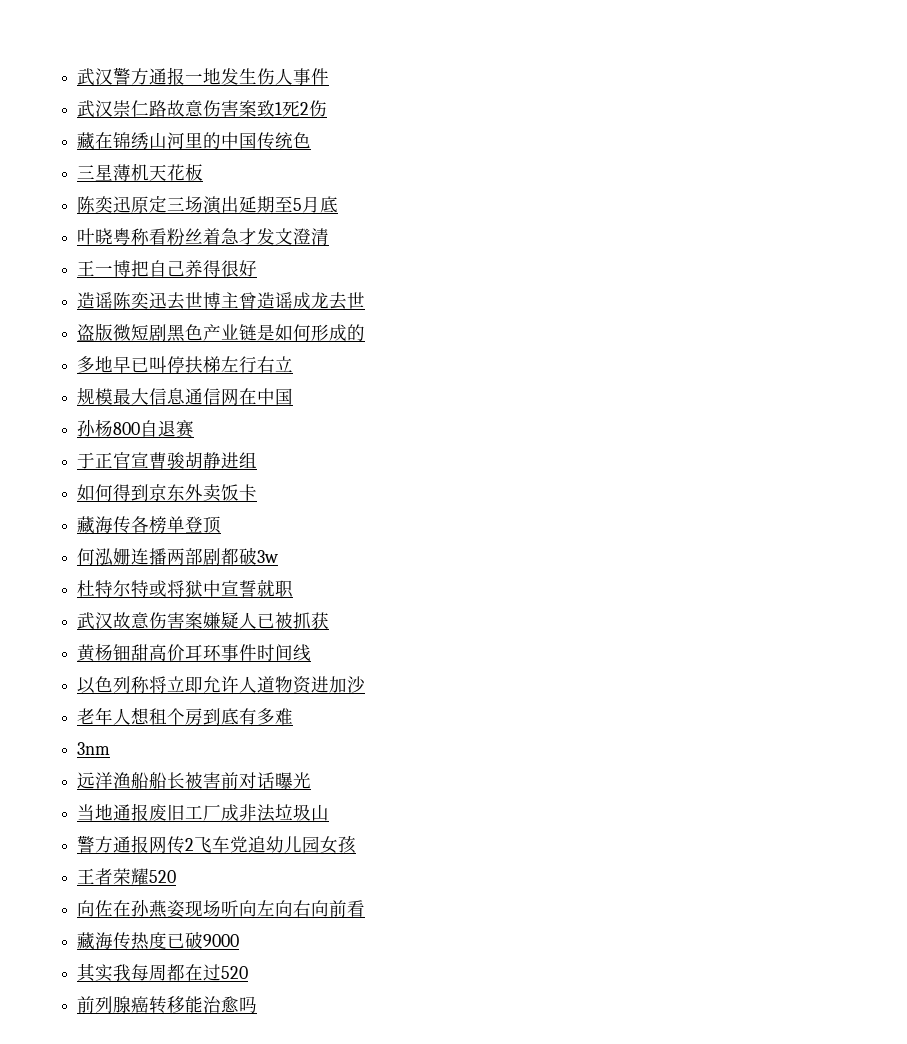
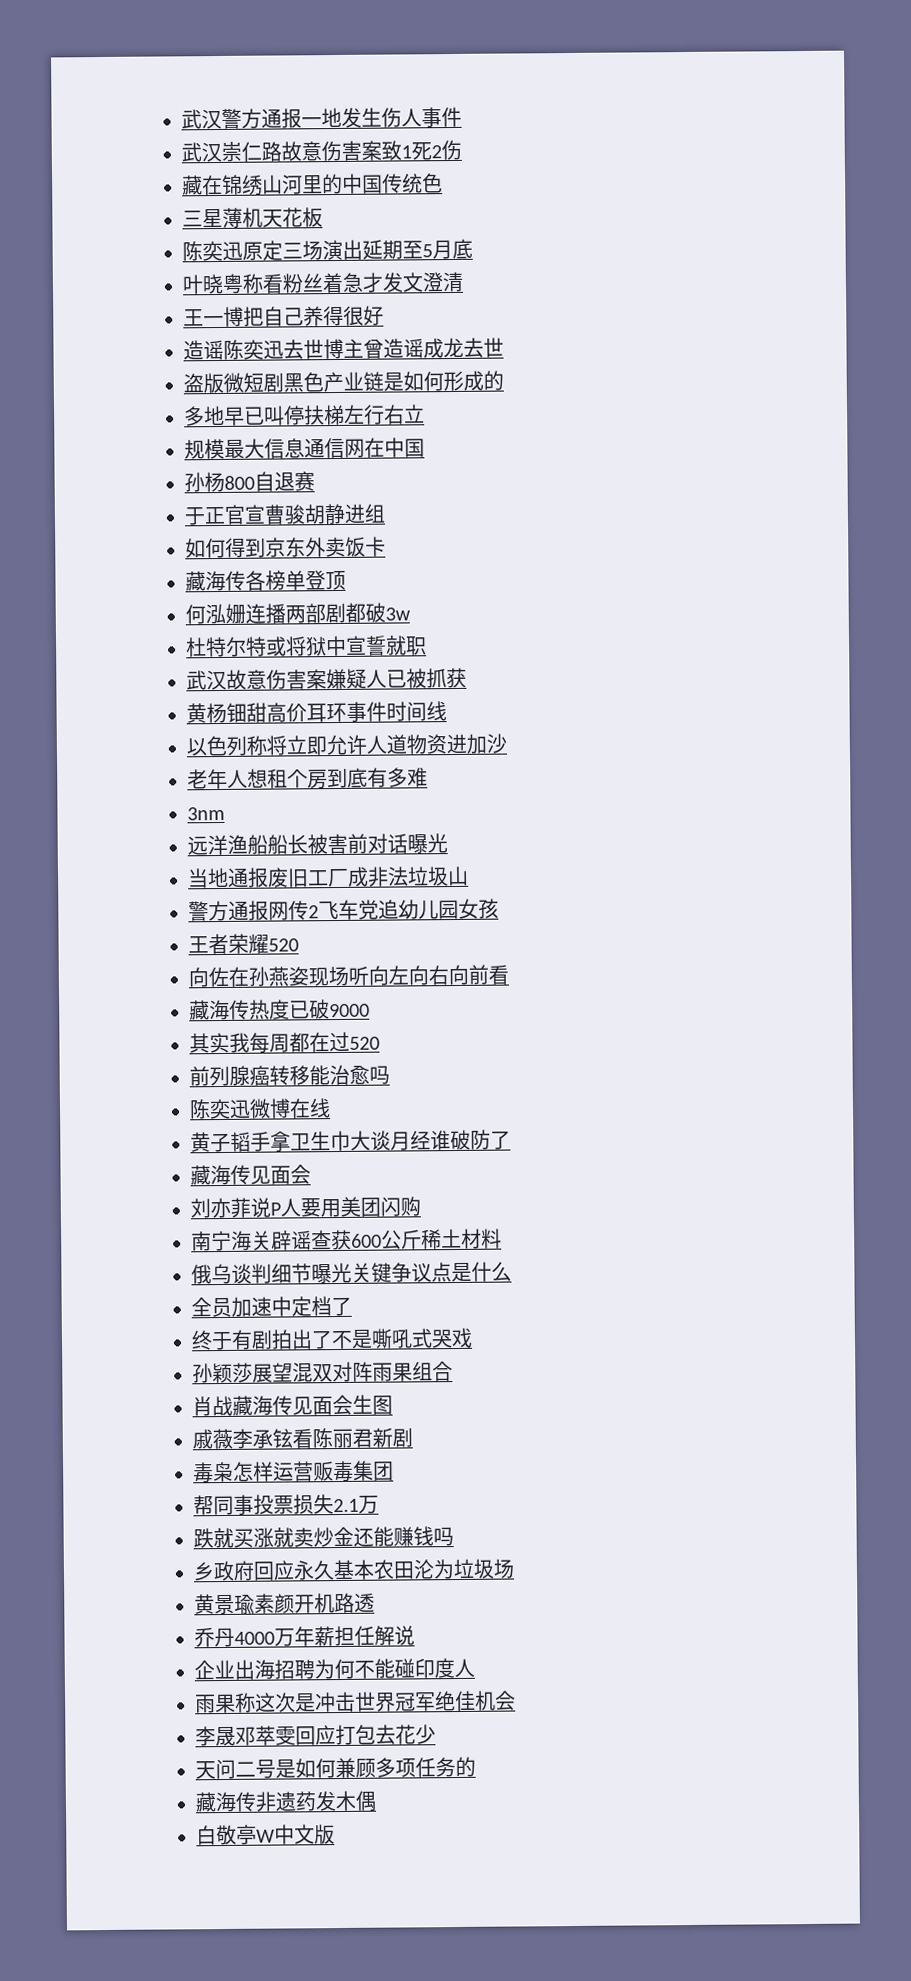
+ 陈奕迅微博在线
+ 黄子韬手拿卫生巾大谈月经谁破防了
+ 藏海传见面会
+ 刘亦菲说P人要用美团闪购
+ 南宁海关辟谣查获600公斤稀土材料
+ 俄乌谈判细节曝光关键争议点是什么
+ 全员加速中定档了
+ 终于有剧拍出了不是嘶吼式哭戏
+ 孙颖莎展望混双对阵雨果组合
+ 肖战藏海传见面会生图
+ 戚薇李承铉看陈丽君新剧
+ 毒枭怎样运营贩毒集团
+ 帮同事投票损失2.1万
+ 跌就买涨就卖炒金还能赚钱吗
+ 乡政府回应永久基本农田沦为垃圾场
+ 黄景瑜素颜开机路透
+ 乔丹4000万年薪担任解说
+ 企业出海招聘为何不能碰印度人
+ 雨果称这次是冲击世界冠军绝佳机会
+ 李晟邓萃雯回应打包去花少
+ 天问二号是如何兼顾多项任务的
+ 藏海传非遗药发木偶
+ 白敬亭W中文版

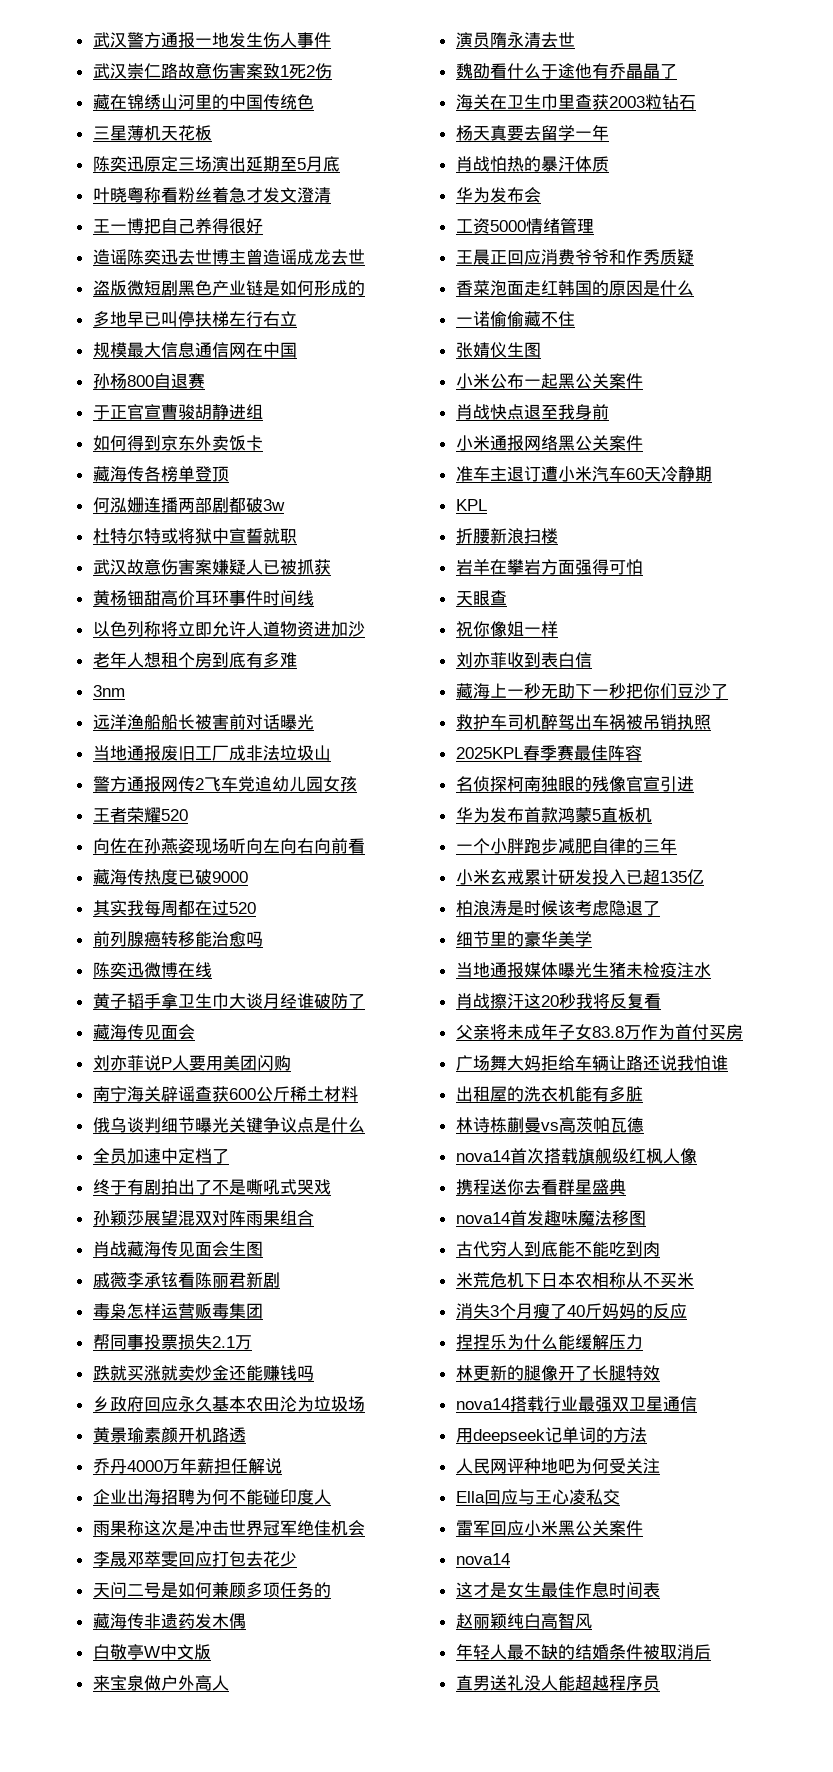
+ 来宝泉做户外高人
+ 演员隋永清去世
+ 魏劭看什么于途他有乔晶晶了
+ 海关在卫生巾里查获2003粒钻石
+ 杨天真要去留学一年
+ 肖战怕热的暴汗体质
+ 华为发布会
+ 工资5000情绪管理
+ 王晨正回应消费爷爷和作秀质疑
+ 香菜泡面走红韩国的原因是什么
+ 一诺偷偷藏不住
+ 张婧仪生图
+ 小米公布一起黑公关案件
+ 肖战快点退至我身前
+ 小米通报网络黑公关案件
+ 准车主退订遭小米汽车60天冷静期
+ KPL
+ 折腰新浪扫楼
+ 岩羊在攀岩方面强得可怕
+ 天眼查
+ 祝你像姐一样
+ 刘亦菲收到表白信
+ 藏海上一秒无助下一秒把你们豆沙了
+ 救护车司机醉驾出车祸被吊销执照
+ 2025KPL春季赛最佳阵容
+ 名侦探柯南独眼的残像官宣引进
+ 华为发布首款鸿蒙5直板机
+ 一个小胖跑步减肥自律的三年
+ 小米玄戒累计研发投入已超135亿
+ 柏浪涛是时候该考虑隐退了
+ 细节里的豪华美学
+ 当地通报媒体曝光生猪未检疫注水
+ 肖战擦汗这20秒我将反复看
+ 父亲将未成年子女83.8万作为首付买房
+ 广场舞大妈拒给车辆让路还说我怕谁
+ 出租屋的洗衣机能有多脏
+ 林诗栋蒯曼vs高茨帕瓦德
+ nova14首次搭载旗舰级红枫人像
+ 携程送你去看群星盛典
+ nova14首发趣味魔法移图
+ 古代穷人到底能不能吃到肉
+ 米荒危机下日本农相称从不买米
+ 消失3个月瘦了40斤妈妈的反应
+ 捏捏乐为什么能缓解压力
+ 林更新的腿像开了长腿特效
+ nova14搭载行业最强双卫星通信
+ 用deepseek记单词的方法
+ 人民网评种地吧为何受关注
+ Ella回应与王心凌私交
+ 雷军回应小米黑公关案件
+ nova14
+ 这才是女生最佳作息时间表
+ 赵丽颖纯白高智风
+ 年轻人最不缺的结婚条件被取消后
+ 直男送礼没人能超越程序员

